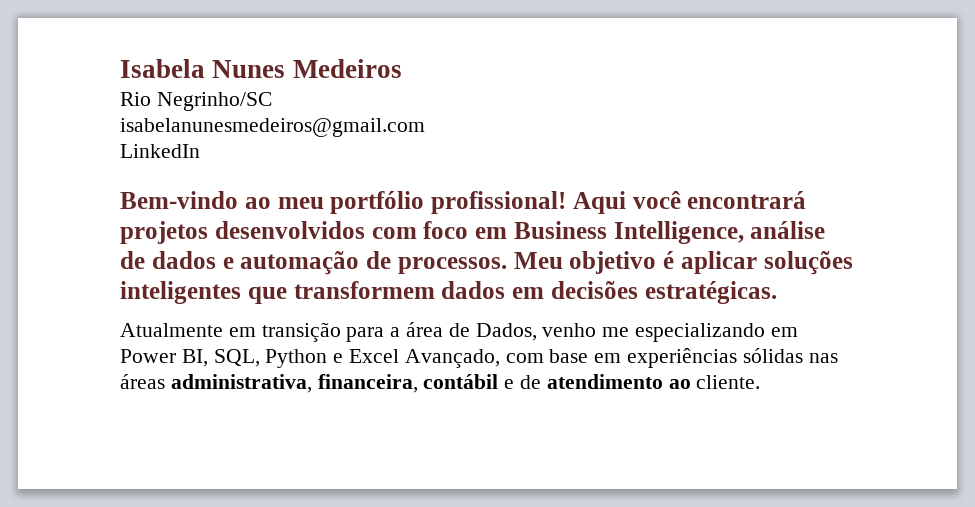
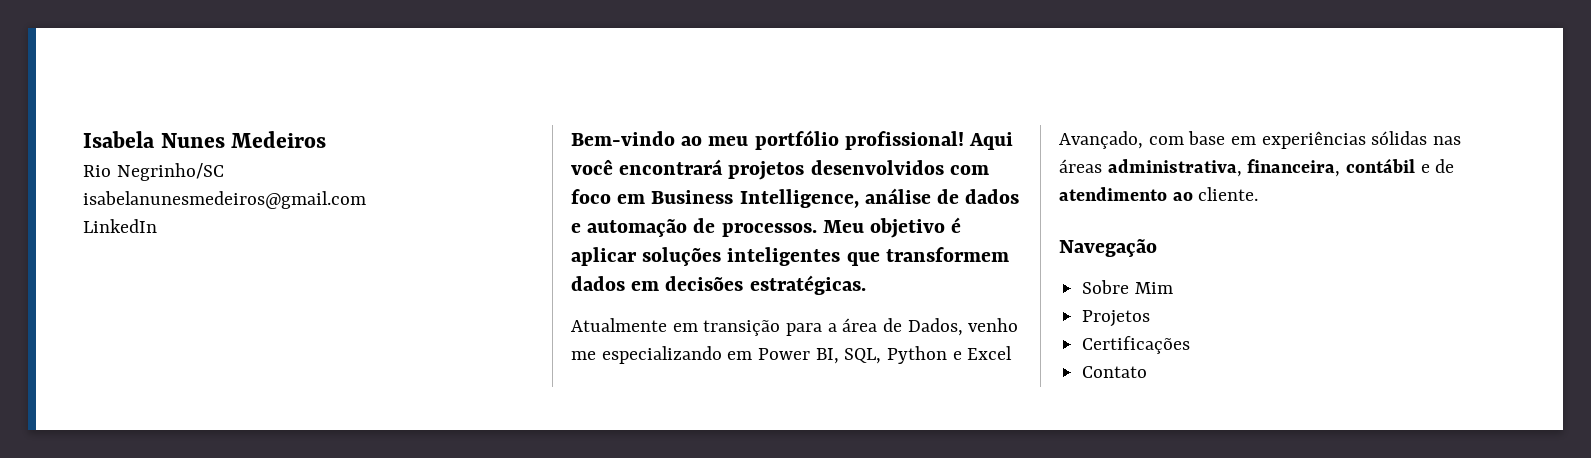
+ Navegação
+ Sobre Mim
+ Projetos
+ Certificações
+ Contato

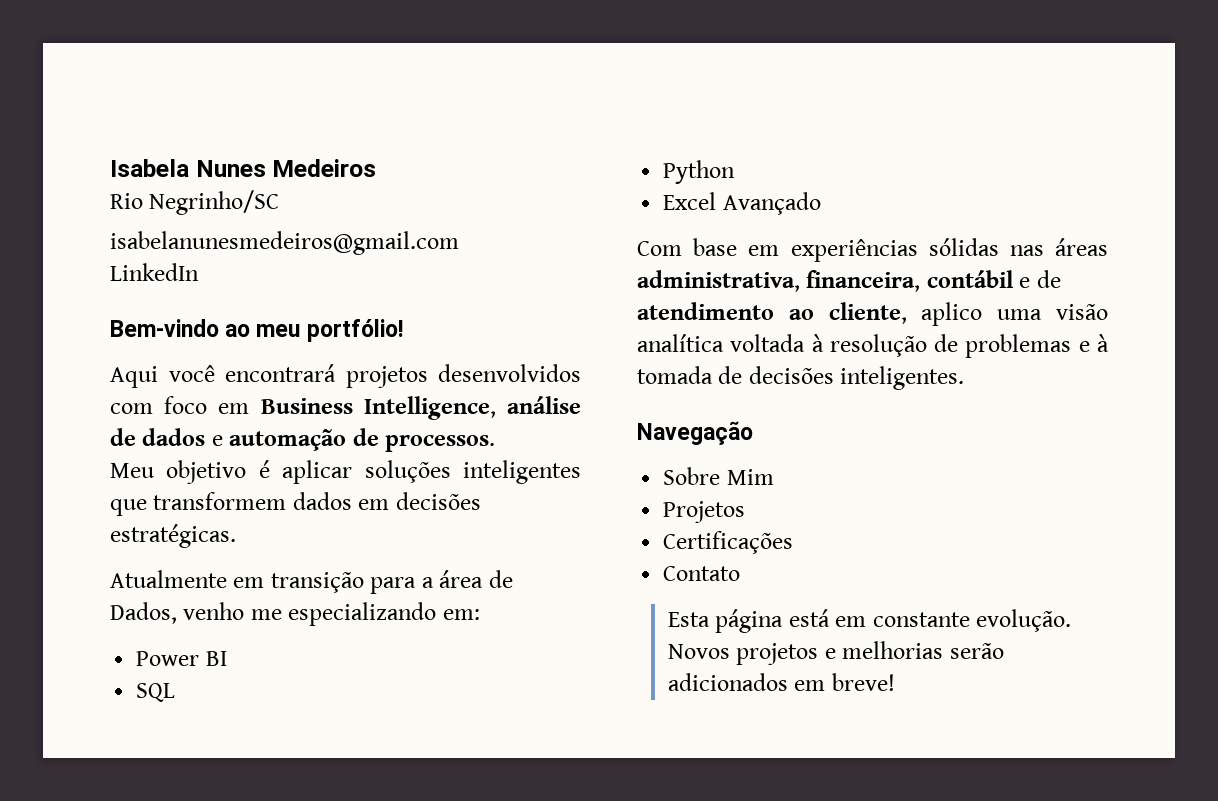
- Bem-vindo ao meu portfólio profissional! Aqui você encontrará projetos desenvolvidos com foco em Business Intelligence, análise de dados e automação de processos. Meu objetivo é aplicar soluções inteligentes que transformem dados em decisões estratégicas.
+ Bem-vindo ao meu portfólio!
+ Aqui você encontrará projetos desenvolvidos com foco em Business Intelligence, análise de dados e automação de processos.
+ Meu objetivo é aplicar soluções inteligentes que transformem dados em decisões estratégicas.
- Atualmente em transição para a área de Dados, venho me especializando em Power BI, SQL, Python e Excel Avançado, com base em experiências sólidas nas áreas administrativa, financeira, contábil e de atendimento ao cliente.
+ Atualmente em transição para a área de Dados, venho me especializando em:
+ Power BI
+ SQL
+ Python
+ Excel Avançado
+ Com base em experiências sólidas nas áreas administrativa, financeira, contábil e de atendimento ao cliente, aplico uma visão analítica voltada à resolução de problemas e à tomada de decisões inteligentes.
+ Esta página está em constante evolução. Novos projetos e melhorias serão adicionados em breve!

